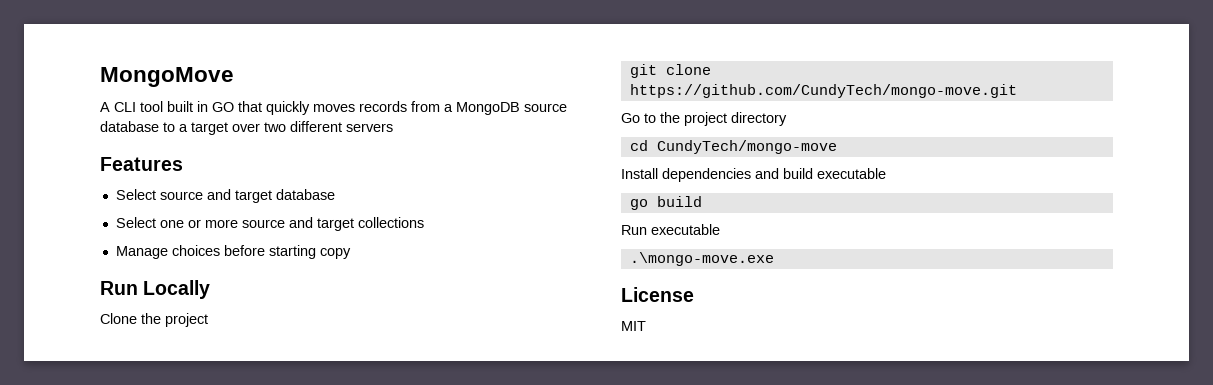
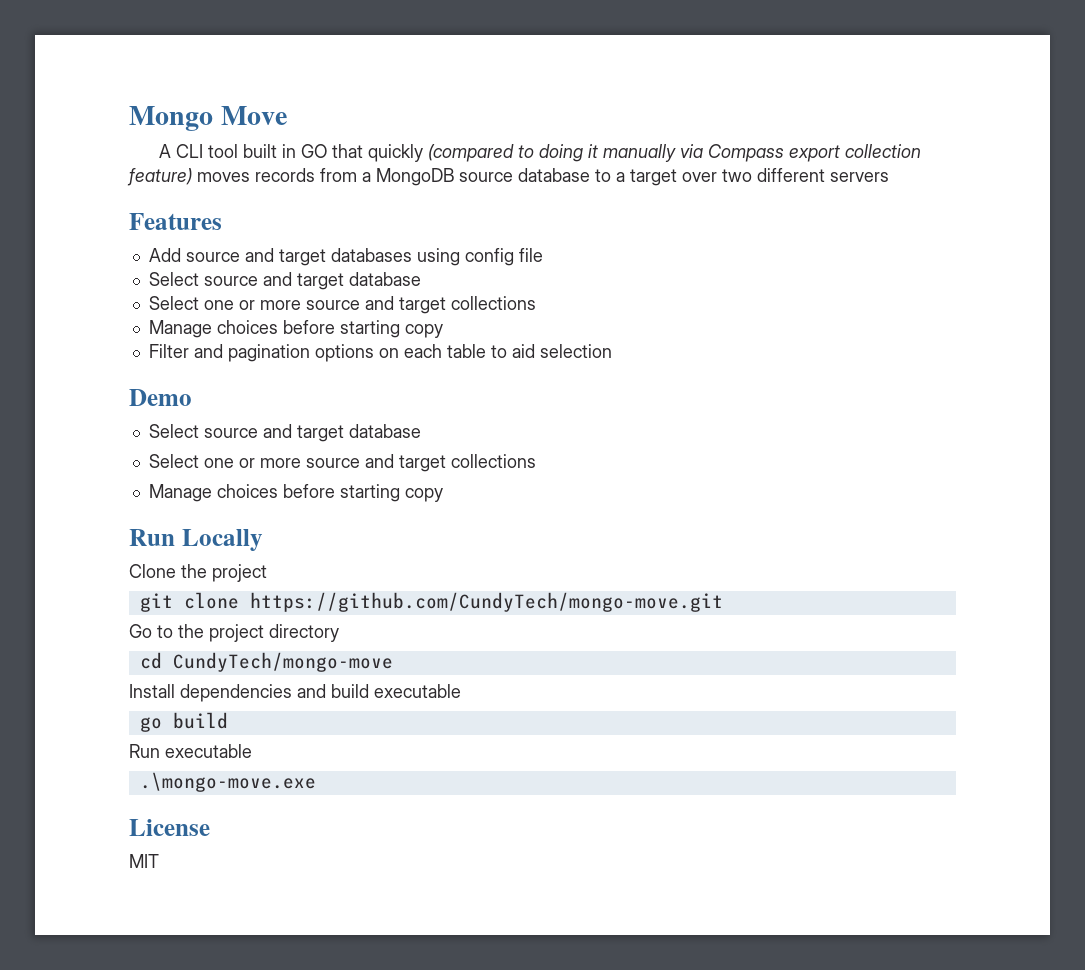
- MongoMove
+ Mongo Move
- A CLI tool built in GO that quickly moves records from a MongoDB source database to a target over two different servers
+ A CLI tool built in GO that quickly (compared to doing it manually via Compass export collection feature) moves records from a MongoDB source database to a target over two different servers
+ Add source and target databases using config file
+ Select source and target database
+ Select one or more source and target collections
+ Manage choices before starting copy
+ Filter and pagination options on each table to aid selection
+ Demo

